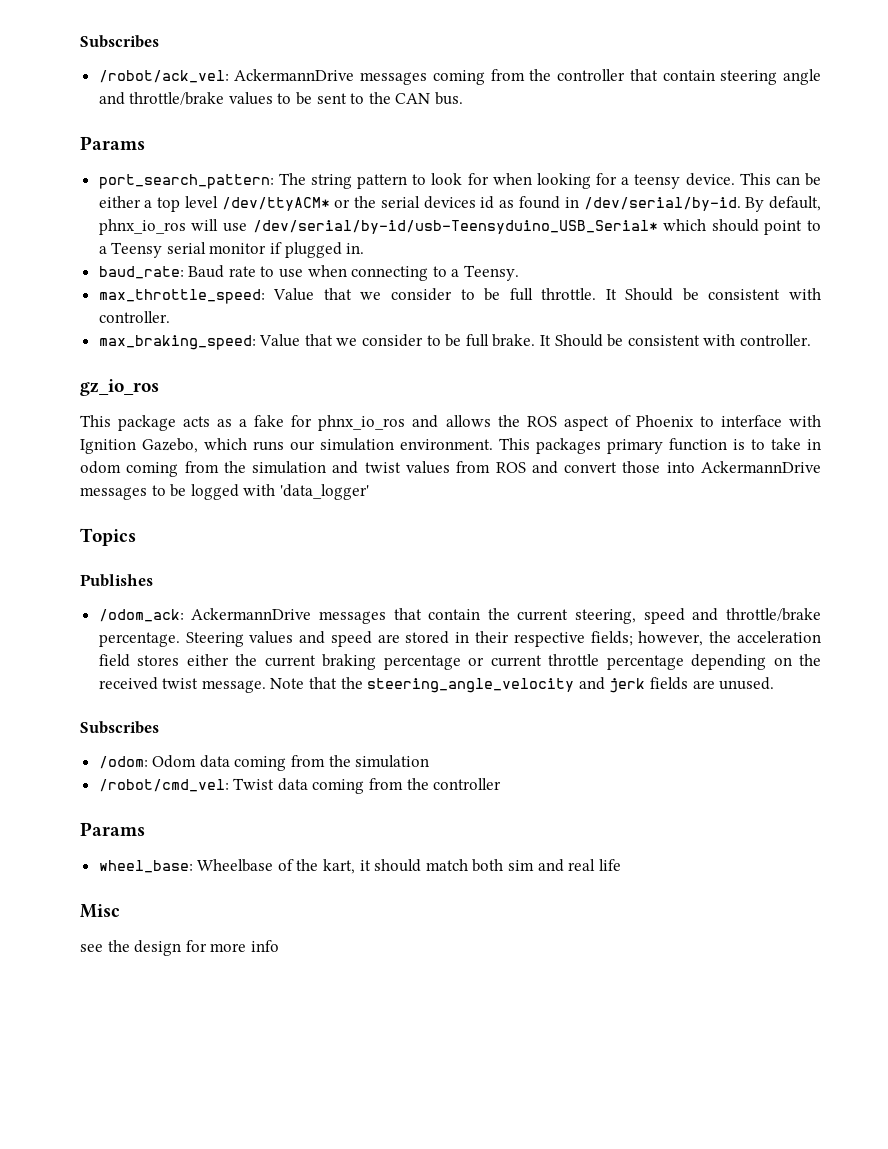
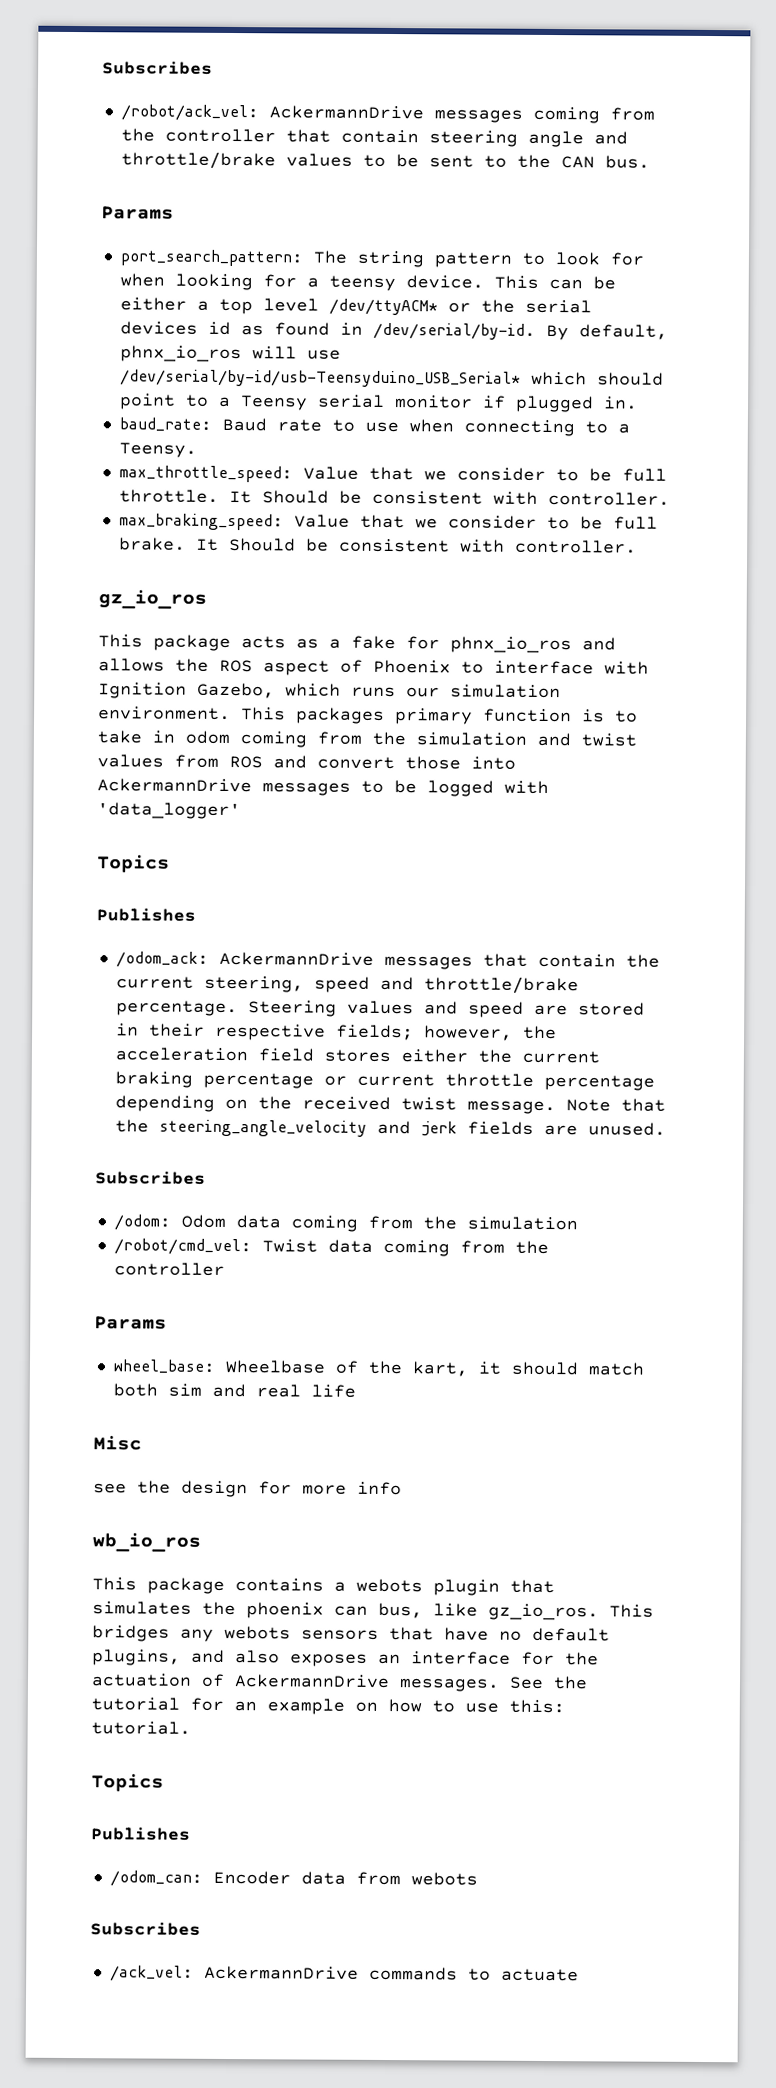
+ wb_io_ros
+ This package contains a webots plugin that simulates the phoenix can bus, like gz_io_ros. This bridges any webots sensors that have no default plugins, and also exposes an interface for the actuation of AckermannDrive messages. See the tutorial for an example on how to use this: tutorial.
+ Topics
+ Publishes
+ /odom_can: Encoder data from webots
+ Subscribes
+ /ack_vel: AckermannDrive commands to actuate

